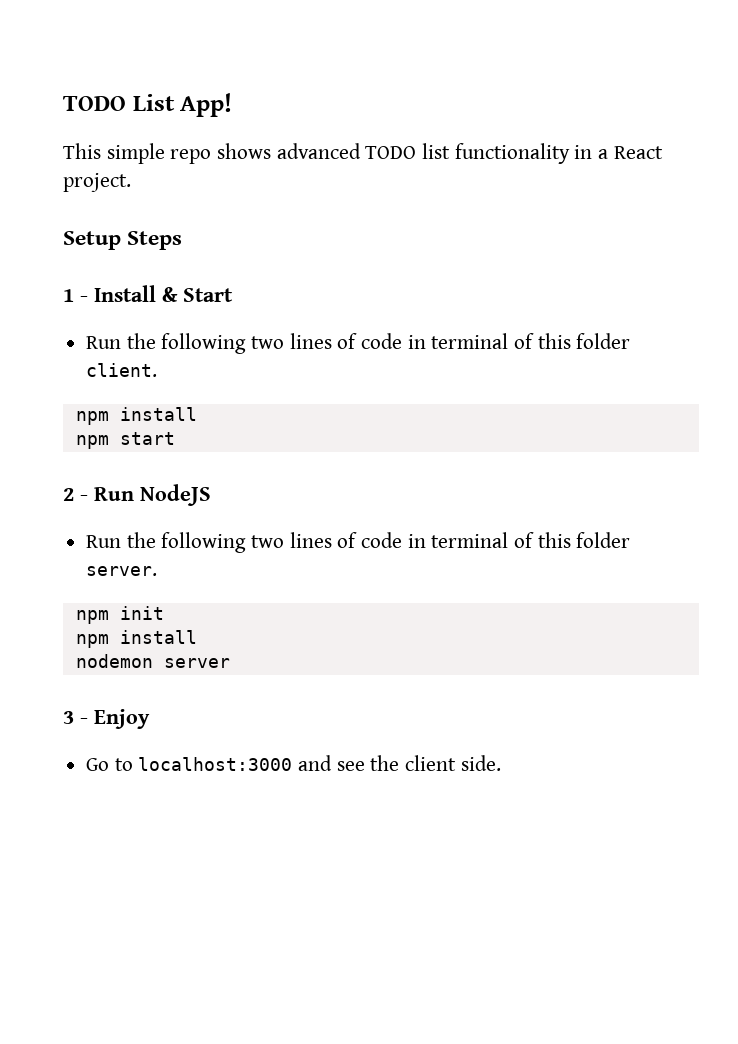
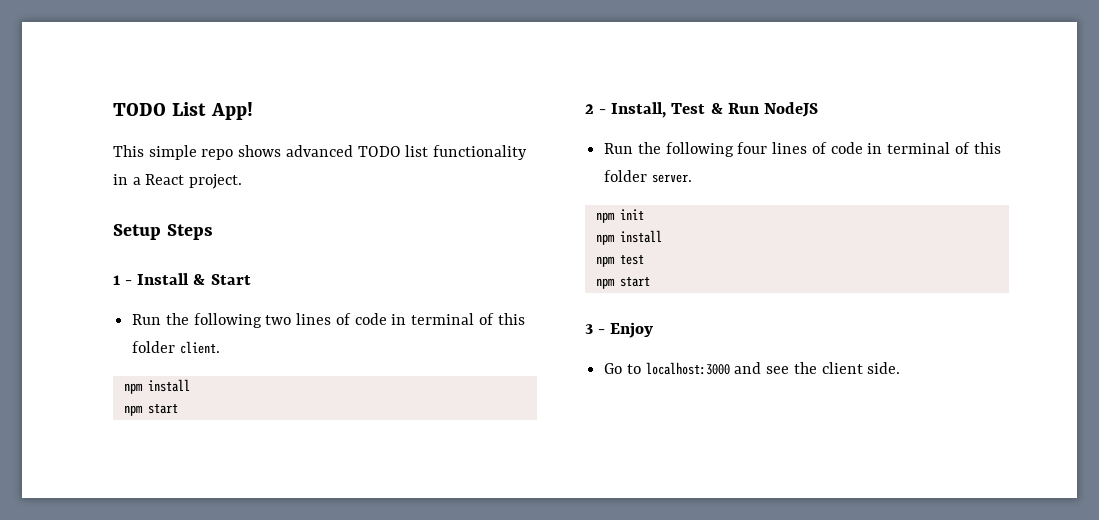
- 2 - Run NodeJS
+ 2 - Install, Test & Run NodeJS
- Run the following two lines of code in terminal of this folder server.
+ Run the following four lines of code in terminal of this folder server.
- nodemon server
+ npm test
+ npm start

